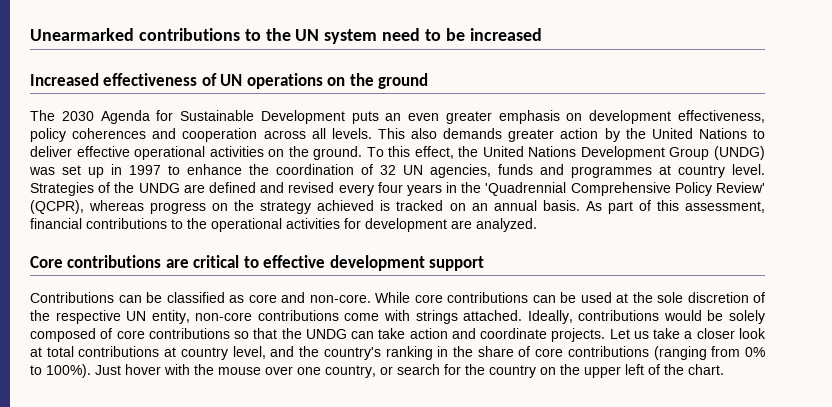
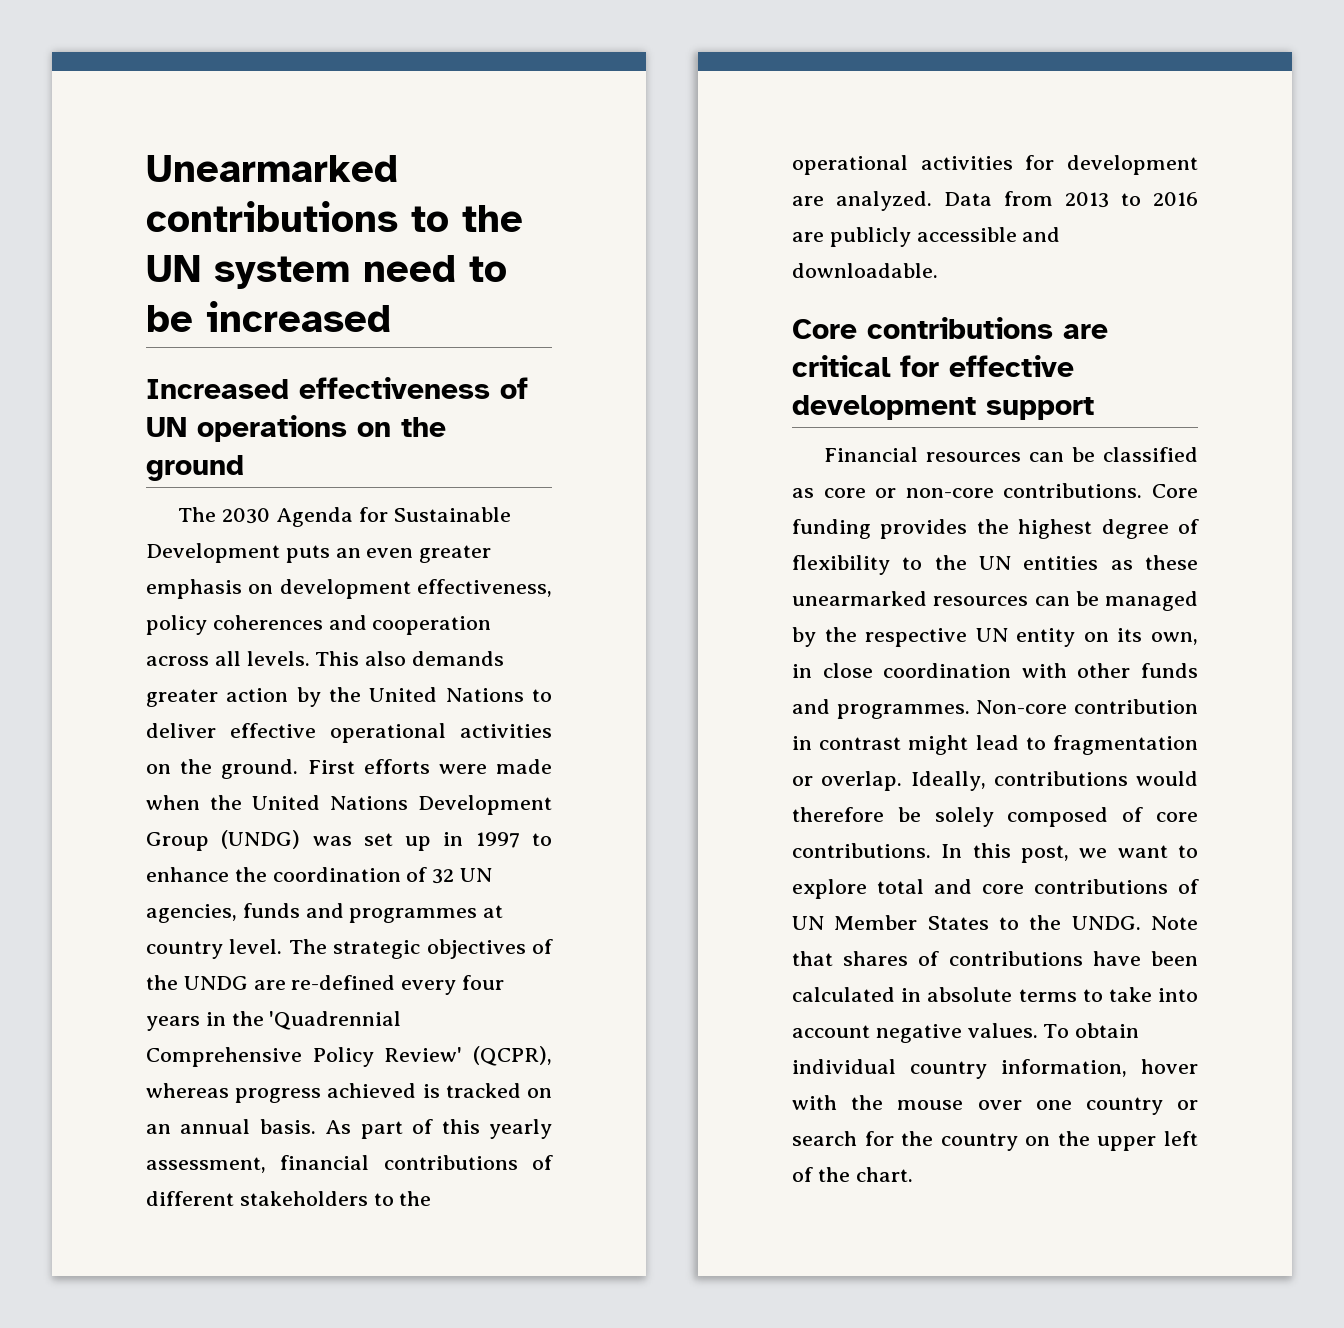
- To this effect, the United Nations Development Group (UNDG) was set up in 1997 to enhance the coordination of 32 UN agencies, funds and programmes at country level.
+ First efforts were made when the United Nations Development Group (UNDG) was set up in 1997 to enhance the coordination of 32 UN agencies, funds and programmes at country level.
- Strategies of the UNDG are defined and revised every four years in the 'Quadrennial Comprehensive Policy Review' (QCPR), whereas progress on the strategy achieved is tracked on an annual basis.
+ The strategic objectives of the UNDG are re-defined every four years in the 'Quadrennial Comprehensive Policy Review' (QCPR), whereas progress achieved is tracked on an annual basis.
- As part of this assessment, financial contributions to the operational activities for development are analyzed.
+ As part of this yearly assessment, financial contributions of different stakeholders to the operational activities for development are analyzed. Data from 2013 to 2016 are publicly accessible and downloadable.
- Core contributions are critical to effective development support
+ Core contributions are critical for effective development support
- Contributions can be classified as core and non-core. While core contributions can be used at the sole discretion of the respective UN entity, non-core contributions come with strings attached.
+ Financial resources can be classified as core or non-core contributions. Core funding provides the highest degree of flexibility to the UN entities as these unearmarked resources can be managed by the respective UN entity on its own, in close coordination with other funds and programmes. Non-core contribution in contrast might lead to fragmentation or overlap.
- Ideally, contributions would be solely composed of core contributions so that the UNDG can take action and coordinate projects. Let us take a closer look at total contributions at country level, and the country's ranking in the share of core contributions (ranging from 0% to 100%). Just hover with the mouse over one country, or search for the country on the upper left of the chart.
+ Ideally, contributions would therefore be solely composed of core contributions. In this post, we want to explore total and core contributions of UN Member States to the UNDG. Note that shares of contributions have been calculated in absolute terms to take into account negative values. To obtain individual country information, hover with the mouse over one country or search for the country on the upper left of the chart.

